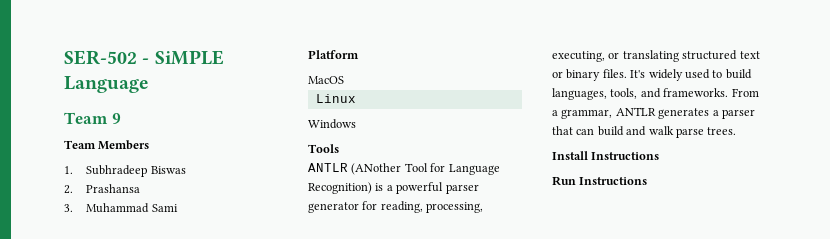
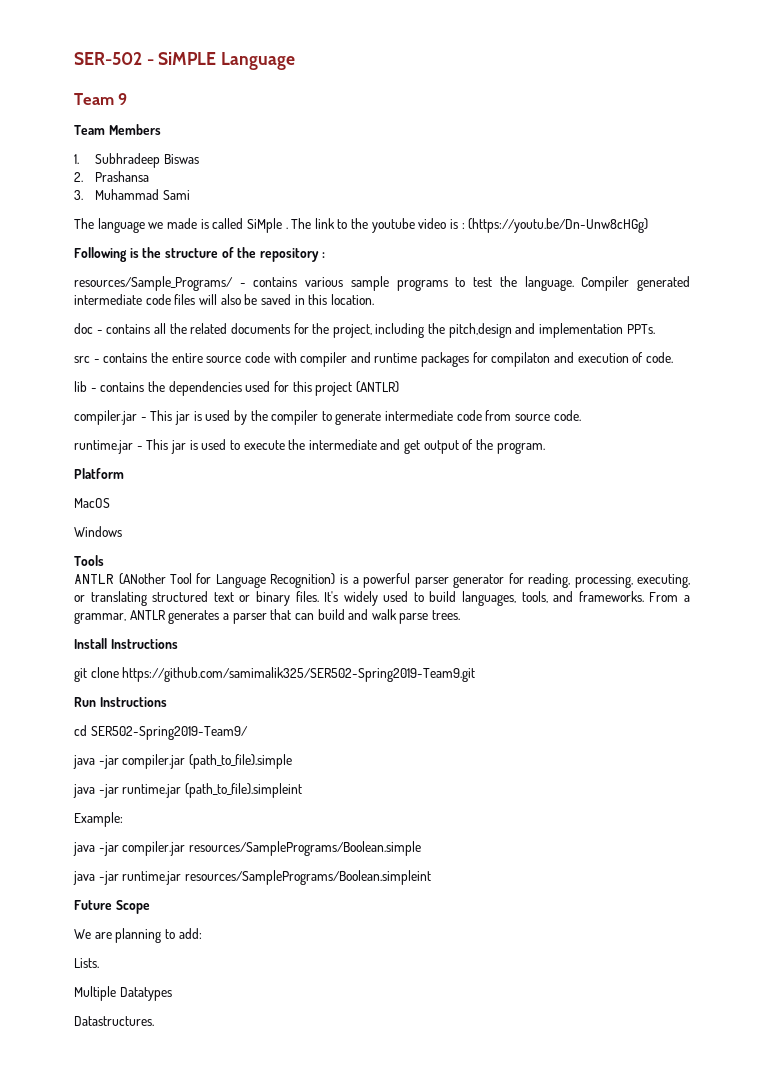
+ The language we made is called SiMple . The link to the youtube video is : (https://youtu.be/Dn-Unw8cHGg)
+ Following is the structure of the repository :
+ resources/Sample_Programs/ - contains various sample programs to test the language. Compiler generated intermediate code files will also be saved in this location.
+ doc - contains all the related documents for the project, including the pitch,design and implementation PPTs.
+ src - contains the entire source code with compiler and runtime packages for compilaton and execution of code.
+ lib - contains the dependencies used for this project (ANTLR)
+ compiler.jar - This jar is used by the compiler to generate intermediate code from source code.
+ runtime.jar - This jar is used to execute the intermediate and get output of the program.
- Linux
+ git clone https://github.com/samimalik325/SER502-Spring2019-Team9.git
+ cd SER502-Spring2019-Team9/
+ java -jar compiler.jar (path_to_file).simple
+ java -jar runtime.jar (path_to_file).simpleint
+ Example:
+ java -jar compiler.jar resources/SamplePrograms/Boolean.simple
+ java -jar runtime.jar resources/SamplePrograms/Boolean.simpleint
+ Future Scope
+ We are planning to add:
+ Lists.
+ Multiple Datatypes
+ Datastructures.

